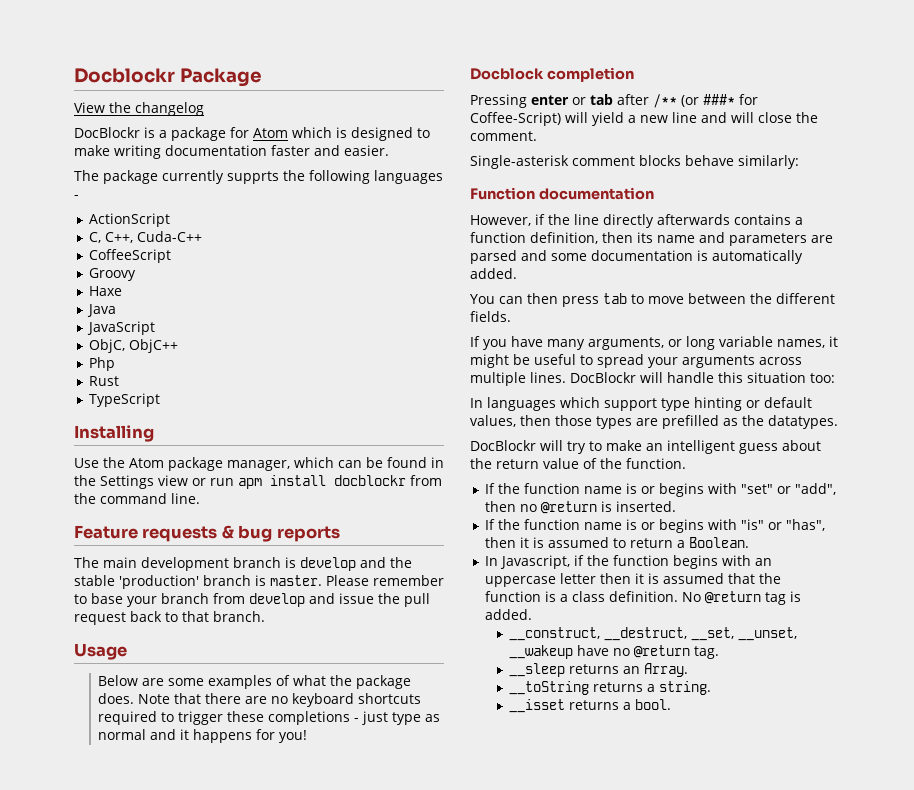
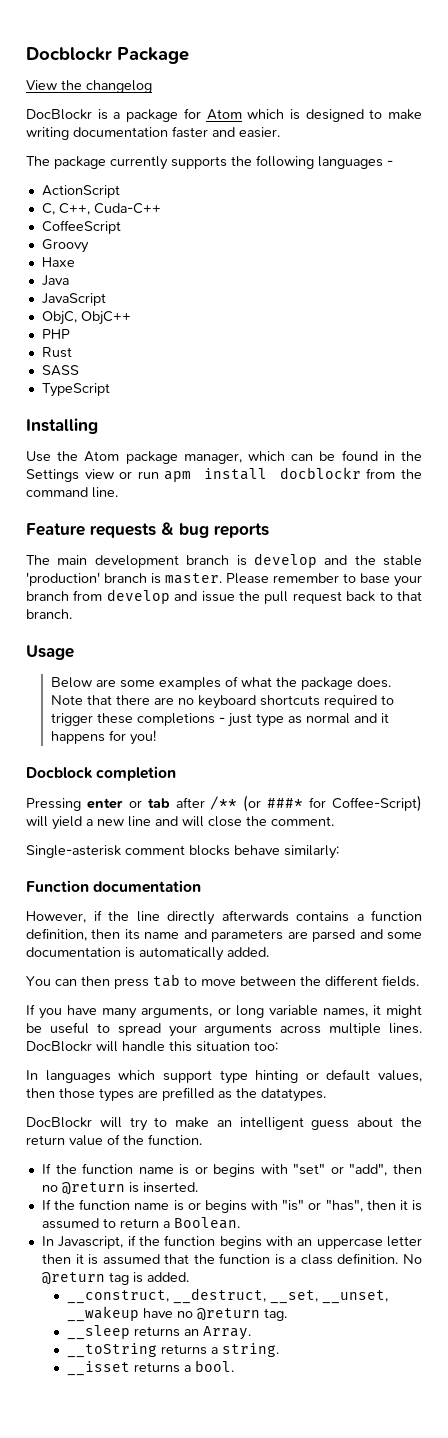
- The package currently supprts the following languages -
+ The package currently supports the following languages -
- Php
+ PHP
+ SASS

